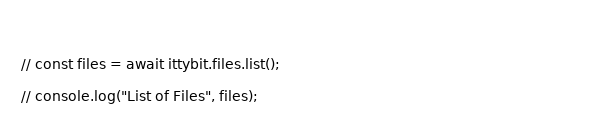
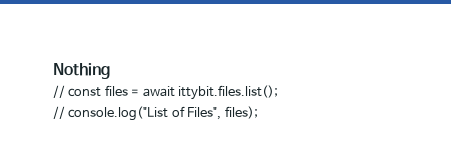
+ Nothing

